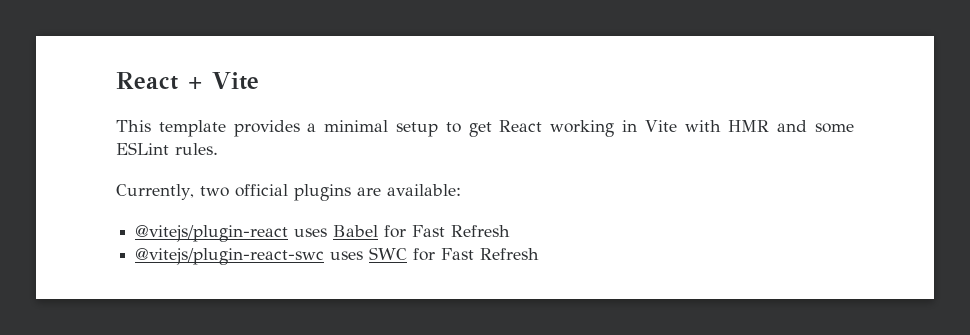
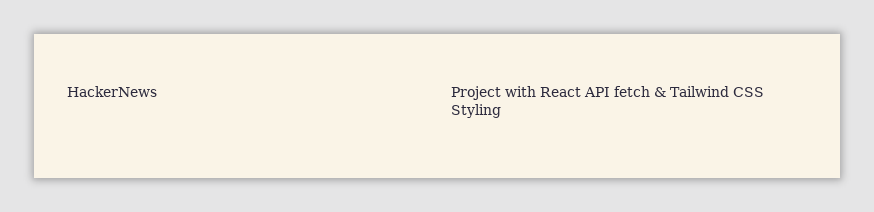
- React + Vite
- This template provides a minimal setup to get React working in Vite with HMR and some ESLint rules.
- Currently, two official plugins are available:
- @vitejs/plugin-react uses Babel for Fast Refresh
- @vitejs/plugin-react-swc uses SWC for Fast Refresh
+ HackerNews
+ Project with React API fetch & Tailwind CSS Styling

